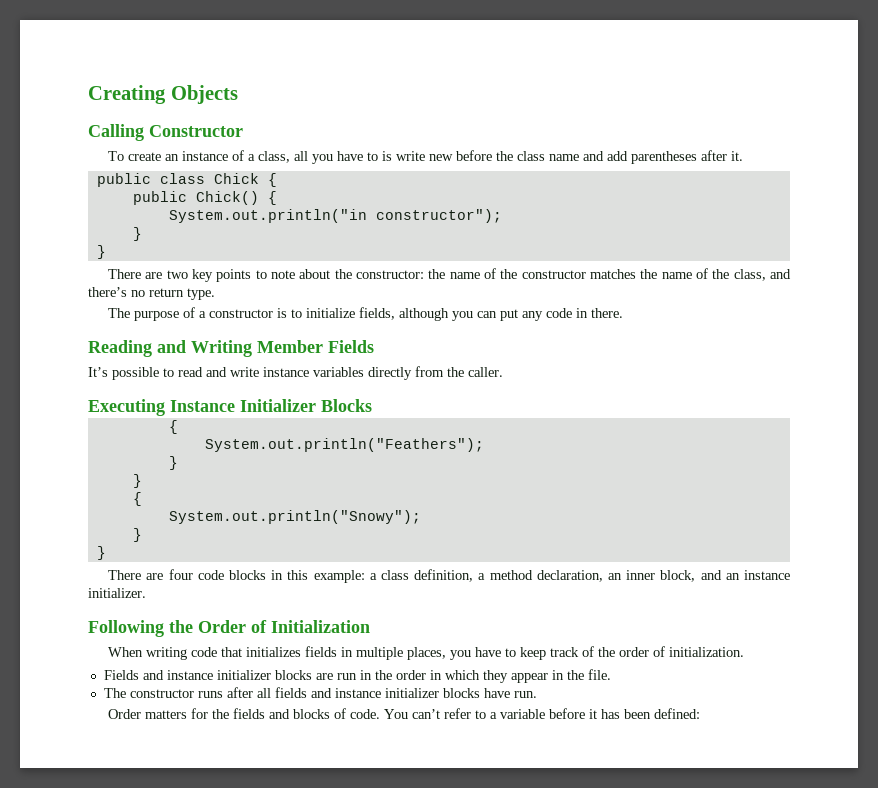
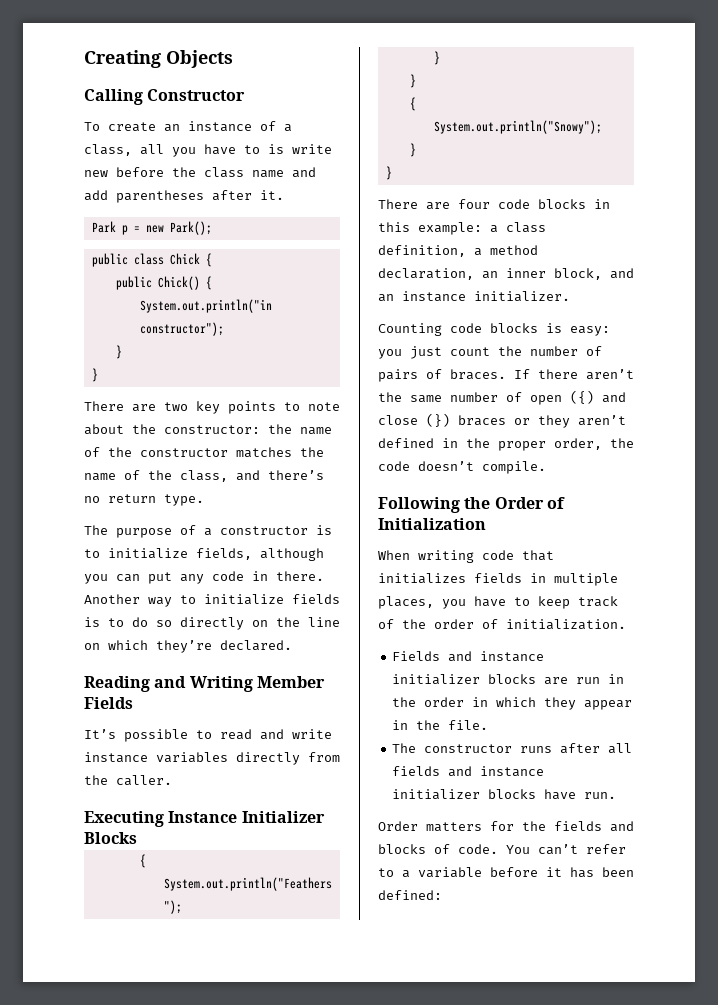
+ Park p = new Park();
+ Another way to initialize fields is to do so directly on the line on which they’re declared.
+ Counting code blocks is easy: you just count the number of pairs of braces. If there aren’t the same number of open ({) and close (}) braces or they aren’t defined in the proper order, the code doesn’t compile.

